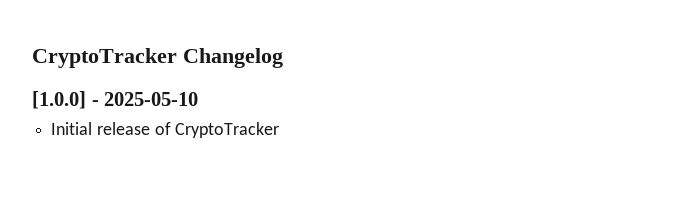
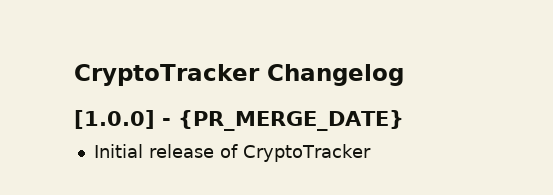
- [1.0.0] - 2025-05-10
+ [1.0.0] - {PR_MERGE_DATE}

